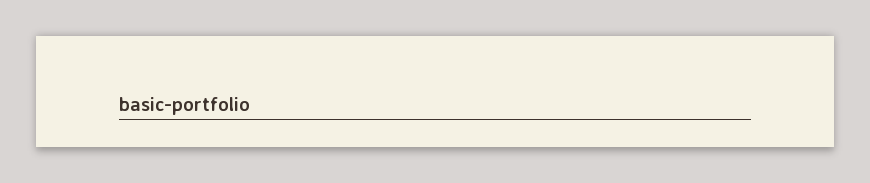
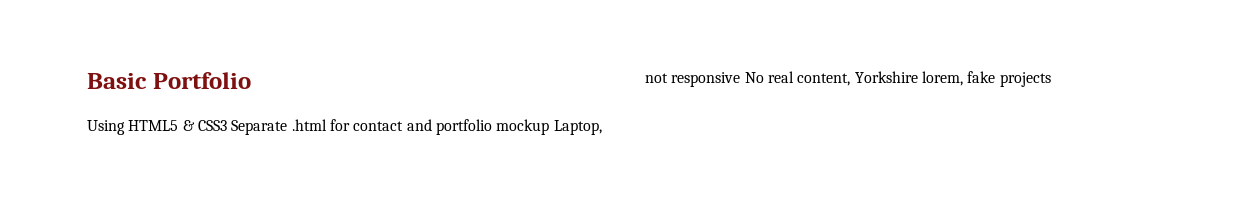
- basic-portfolio
+ Basic Portfolio
+ Using HTML5 & CSS3 Separate .html for contact and portfolio mockup Laptop, not responsive No real content, Yorkshire lorem, fake projects

